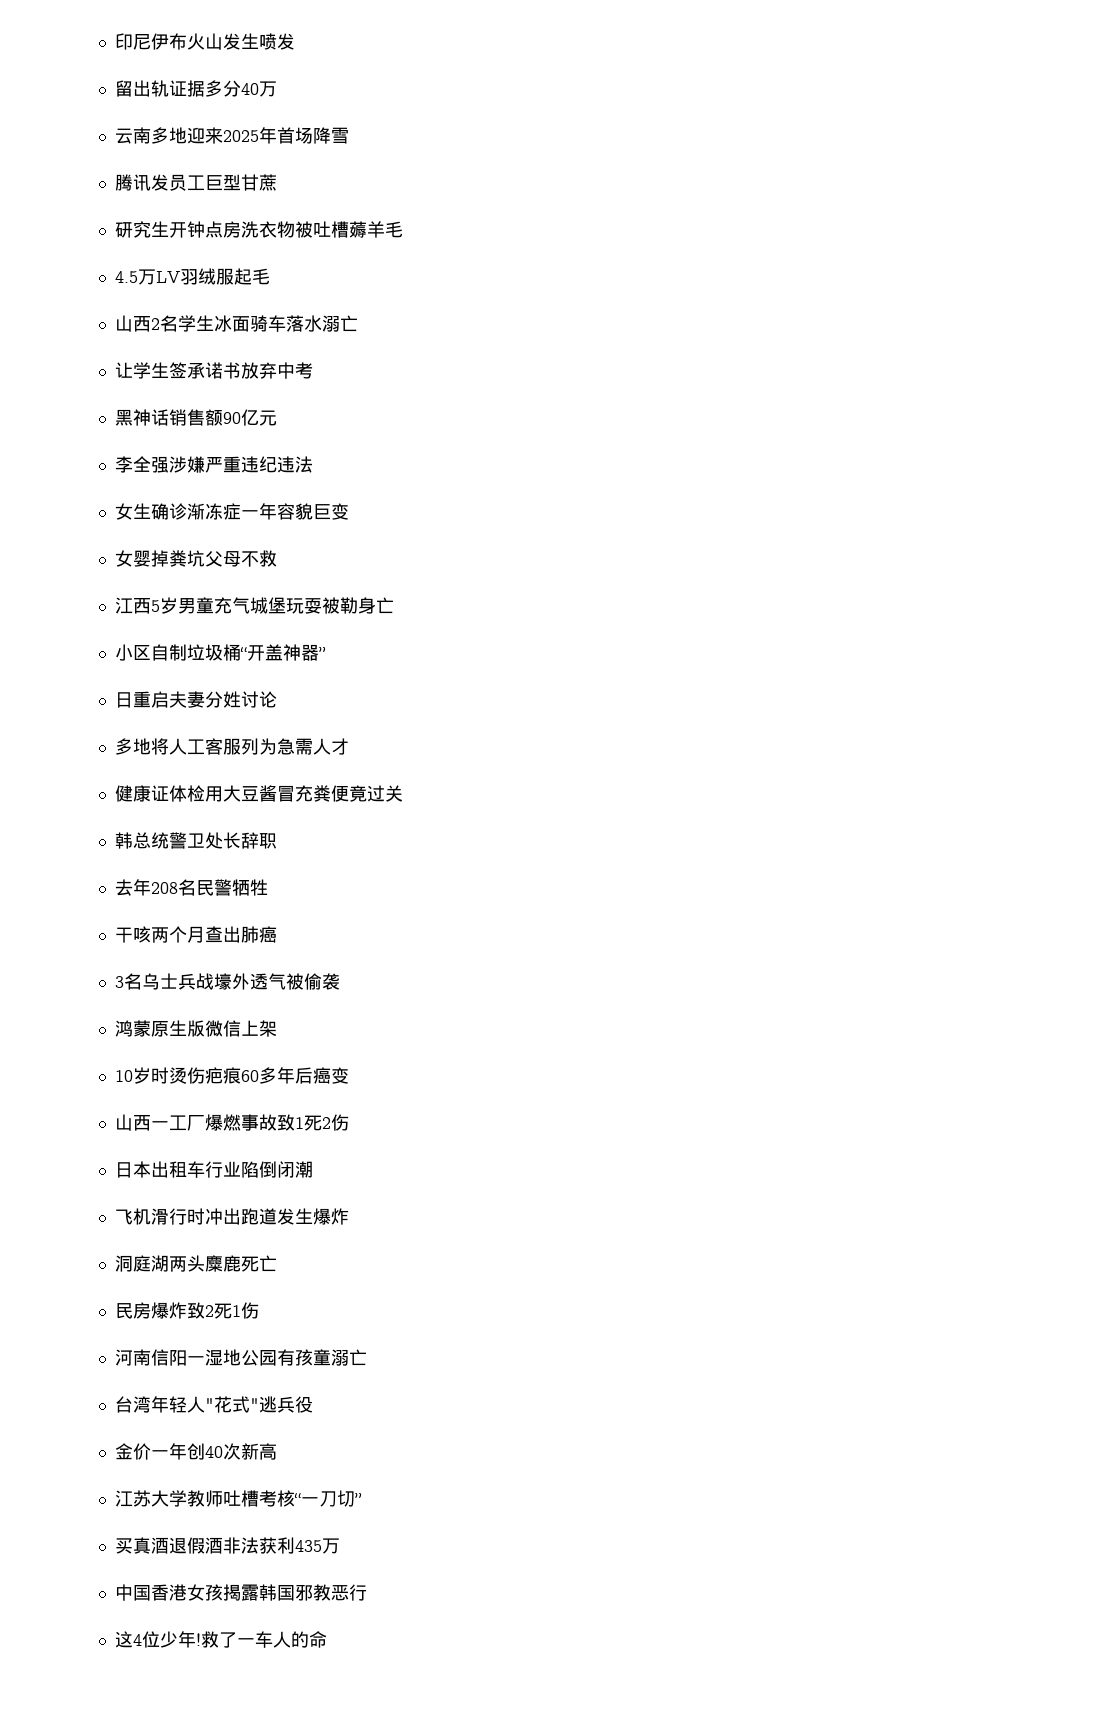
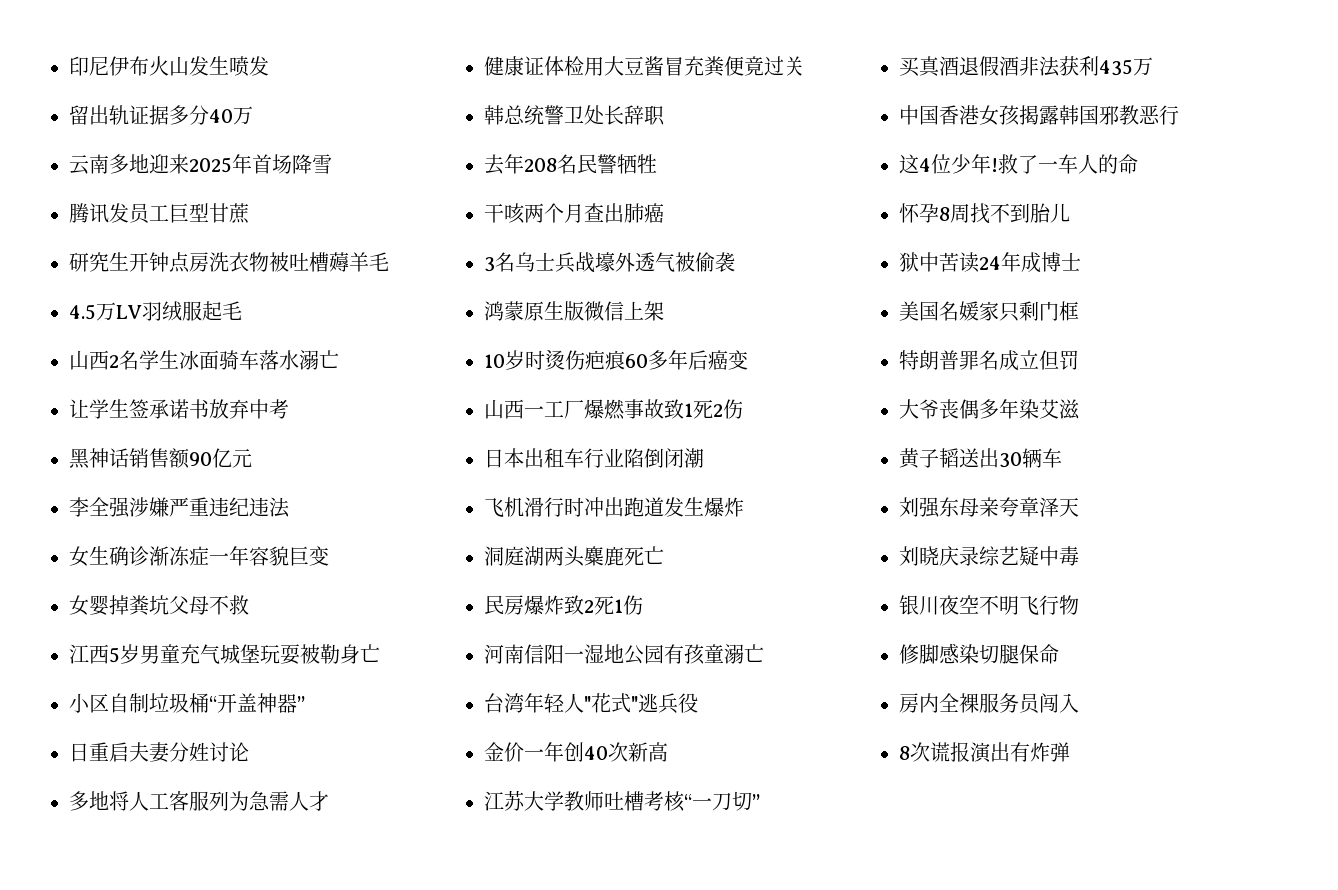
+ 怀孕8周找不到胎儿
+ 狱中苦读24年成博士
+ 美国名媛家只剩门框
+ 特朗普罪名成立但罚
+ 大爷丧偶多年染艾滋
+ 黄子韬送出30辆车
+ 刘强东母亲夸章泽天
+ 刘晓庆录综艺疑中毒
+ 银川夜空不明飞行物
+ 修脚感染切腿保命
+ 房内全裸服务员闯入
+ 8次谎报演出有炸弹

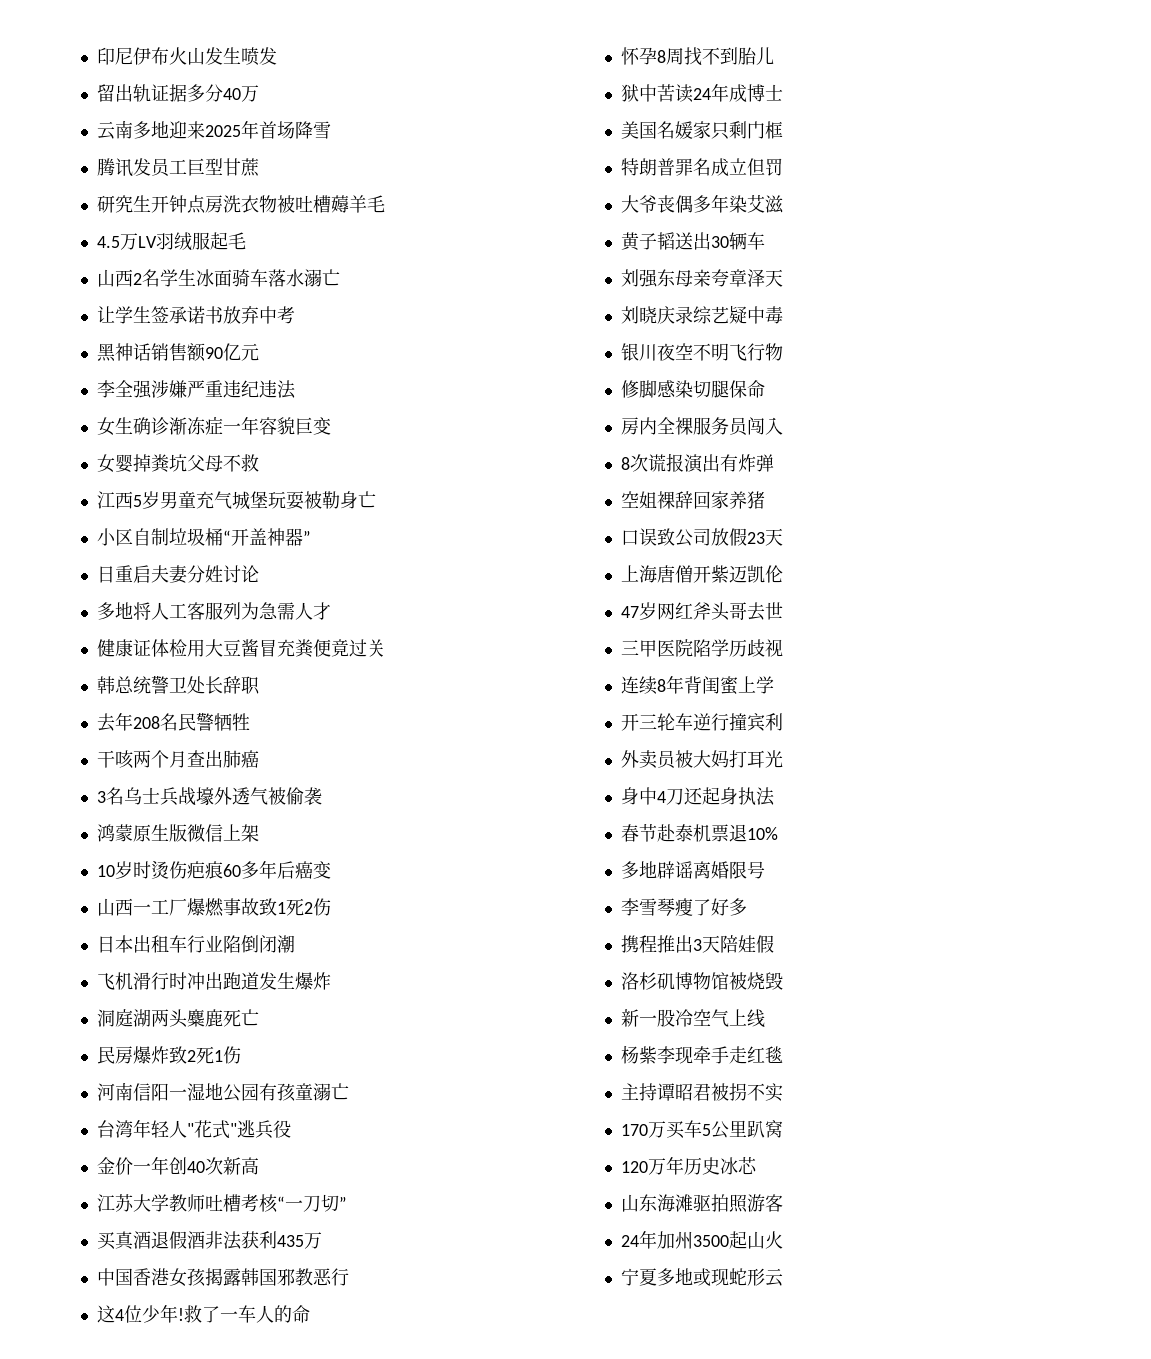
+ 空姐裸辞回家养猪
+ 口误致公司放假23天
+ 上海唐僧开紫迈凯伦
+ 47岁网红斧头哥去世
+ 三甲医院陷学历歧视
+ 连续8年背闺蜜上学
+ 开三轮车逆行撞宾利
+ 外卖员被大妈打耳光
+ 身中4刀还起身执法
+ 春节赴泰机票退10%
+ 多地辟谣离婚限号
+ 李雪琴瘦了好多
+ 携程推出3天陪娃假
+ 洛杉矶博物馆被烧毁
+ 新一股冷空气上线
+ 杨紫李现牵手走红毯
+ 主持谭昭君被拐不实
+ 170万买车5公里趴窝
+ 120万年历史冰芯
+ 山东海滩驱拍照游客
+ 24年加州3500起山火
+ 宁夏多地或现蛇形云

